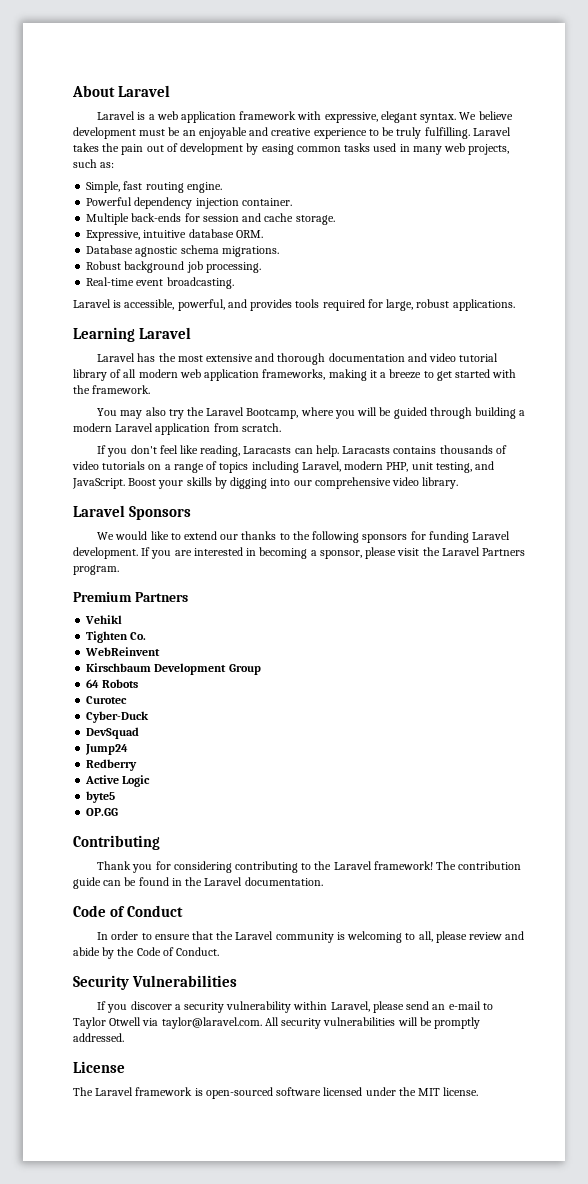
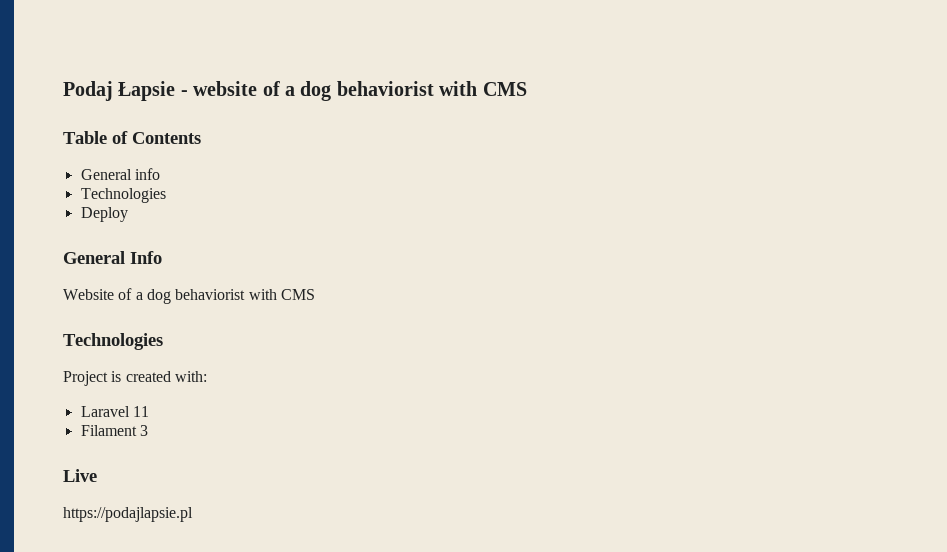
- About Laravel
- Laravel is a web application framework with expressive, elegant syntax. We believe development must be an enjoyable and creative experience to be truly fulfilling. Laravel takes the pain out of development by easing common tasks used in many web projects, such as:
- Simple, fast routing engine.
- Powerful dependency injection container.
- Multiple back-ends for session and cache storage.
- Expressive, intuitive database ORM.
- Database agnostic schema migrations.
- Robust background job processing.
- Real-time event broadcasting.
- Laravel is accessible, powerful, and provides tools required for large, robust applications.
- Learning Laravel
- Laravel has the most extensive and thorough documentation and video tutorial library of all modern web application frameworks, making it a breeze to get started with the framework.
- You may also try the Laravel Bootcamp, where you will be guided through building a modern Laravel application from scratch.
- If you don't feel like reading, Laracasts can help. Laracasts contains thousands of video tutorials on a range of topics including Laravel, modern PHP, unit testing, and JavaScript. Boost your skills by digging into our comprehensive video library.
- Laravel Sponsors
- We would like to extend our thanks to the following sponsors for funding Laravel development. If you are interested in becoming a sponsor, please visit the Laravel Partners program.
- Premium Partners
- Vehikl
- Tighten Co.
- WebReinvent
- Kirschbaum Development Group
- 64 Robots
- Curotec
- Cyber-Duck
- DevSquad
- Jump24
- Redberry
- Active Logic
- byte5
- OP.GG
- Contributing
- Thank you for considering contributing to the Laravel framework! The contribution guide can be found in the Laravel documentation.
- Code of Conduct
- In order to ensure that the Laravel community is welcoming to all, please review and abide by the Code of Conduct.
- Security Vulnerabilities
- If you discover a security vulnerability within Laravel, please send an e-mail to Taylor Otwell via taylor@laravel.com. All security vulnerabilities will be promptly addressed.
- License
- The Laravel framework is open-sourced software licensed under the MIT license.
+ Podaj Łapsie - website of a dog behaviorist with CMS
+ Table of Contents
+ General info
+ Technologies
+ Deploy
+ General Info
+ Website of a dog behaviorist with CMS
+ Technologies
+ Project is created with:
+ Laravel 11
+ Filament 3
+ Live
+ https://podajlapsie.pl

